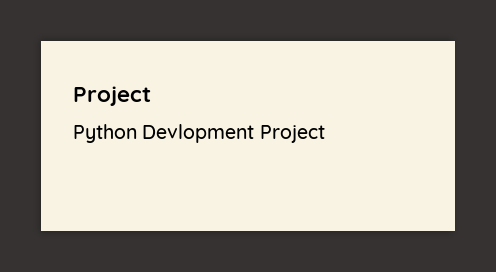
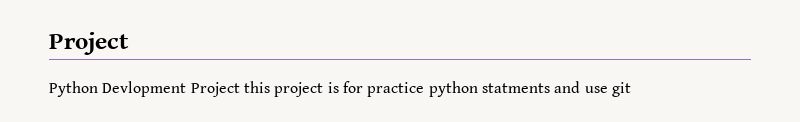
- Python Devlopment Project
+ Python Devlopment Project this project is for practice python statments and use git

